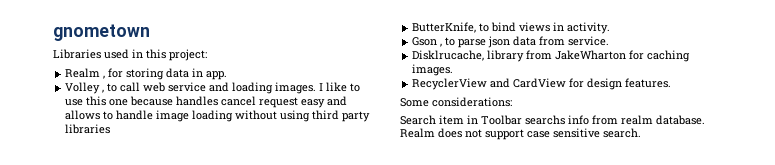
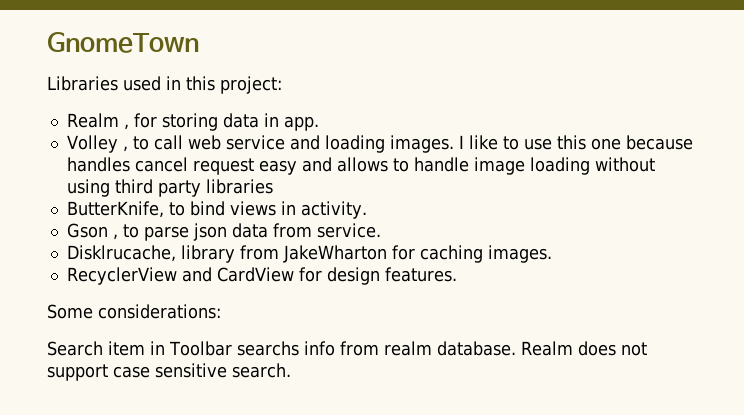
- gnometown
+ GnomeTown

